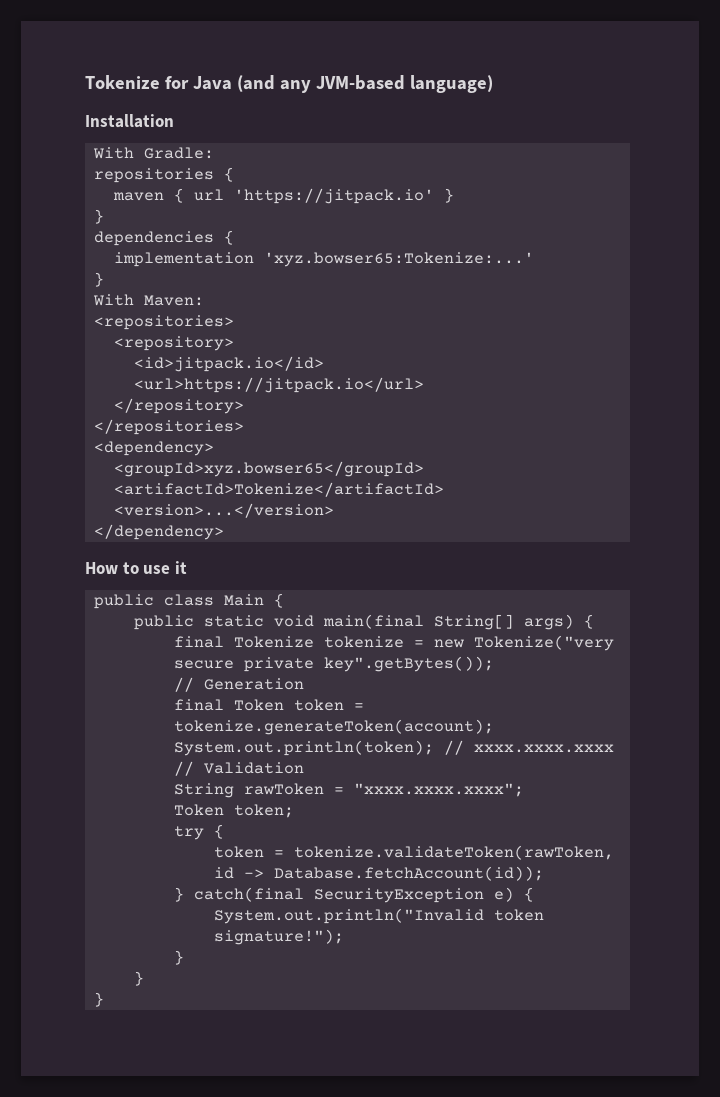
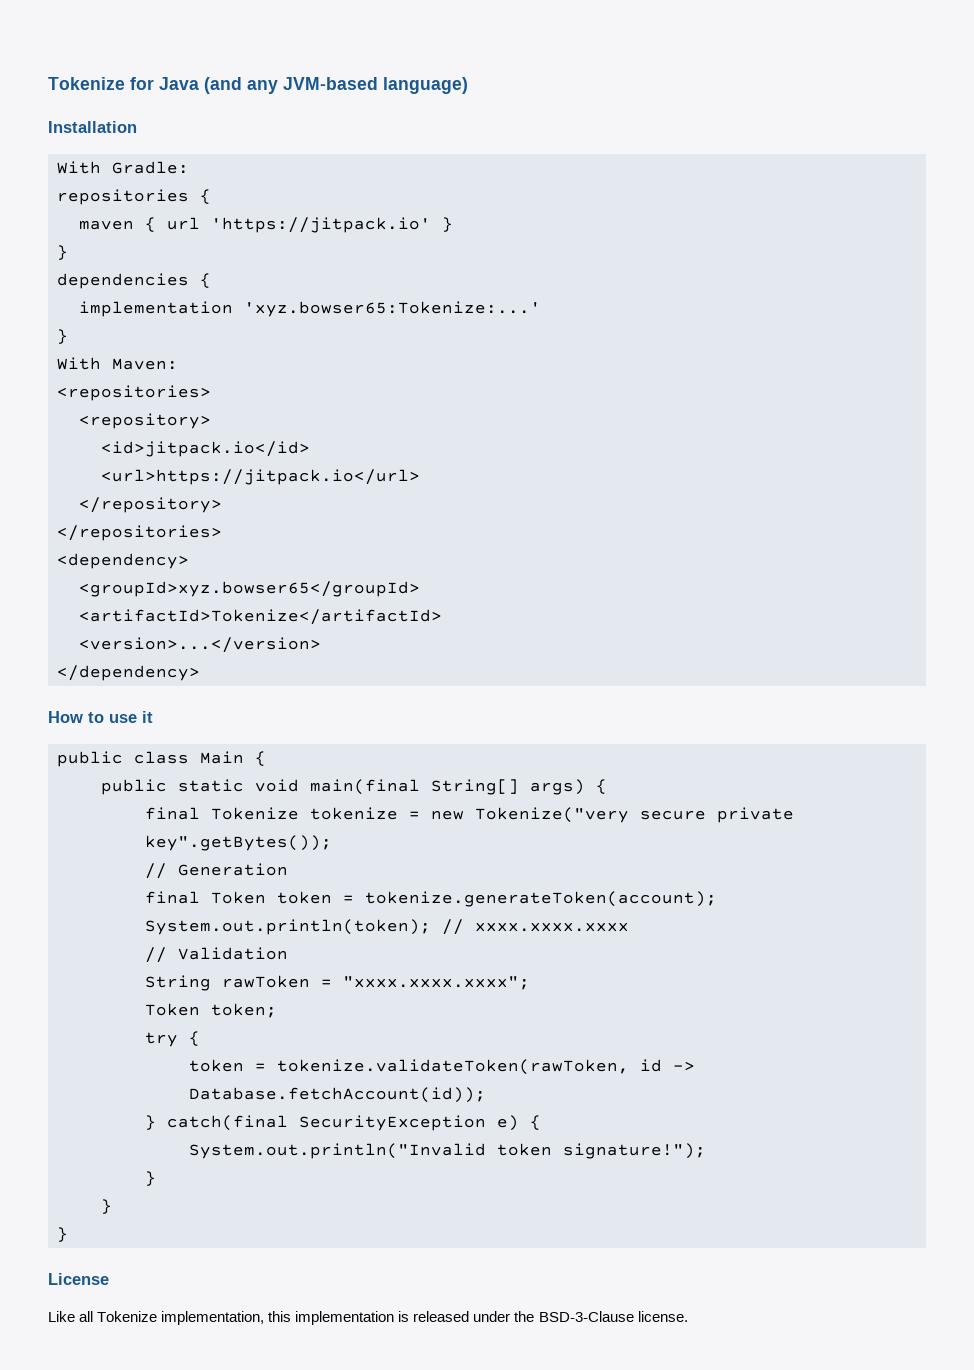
+ License
+ Like all Tokenize implementation, this implementation is released under the BSD-3-Clause license.

